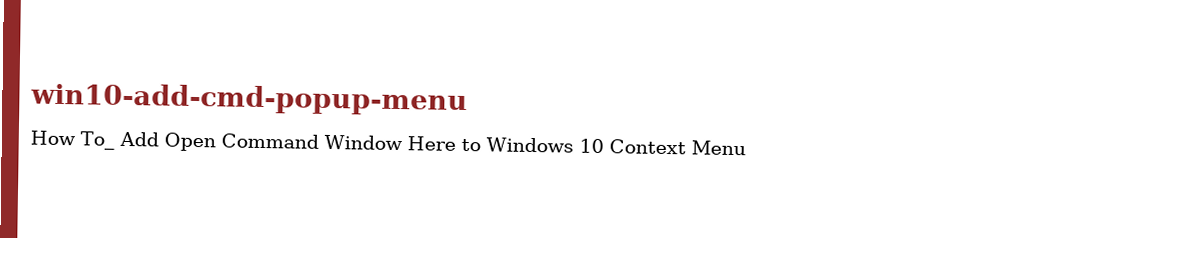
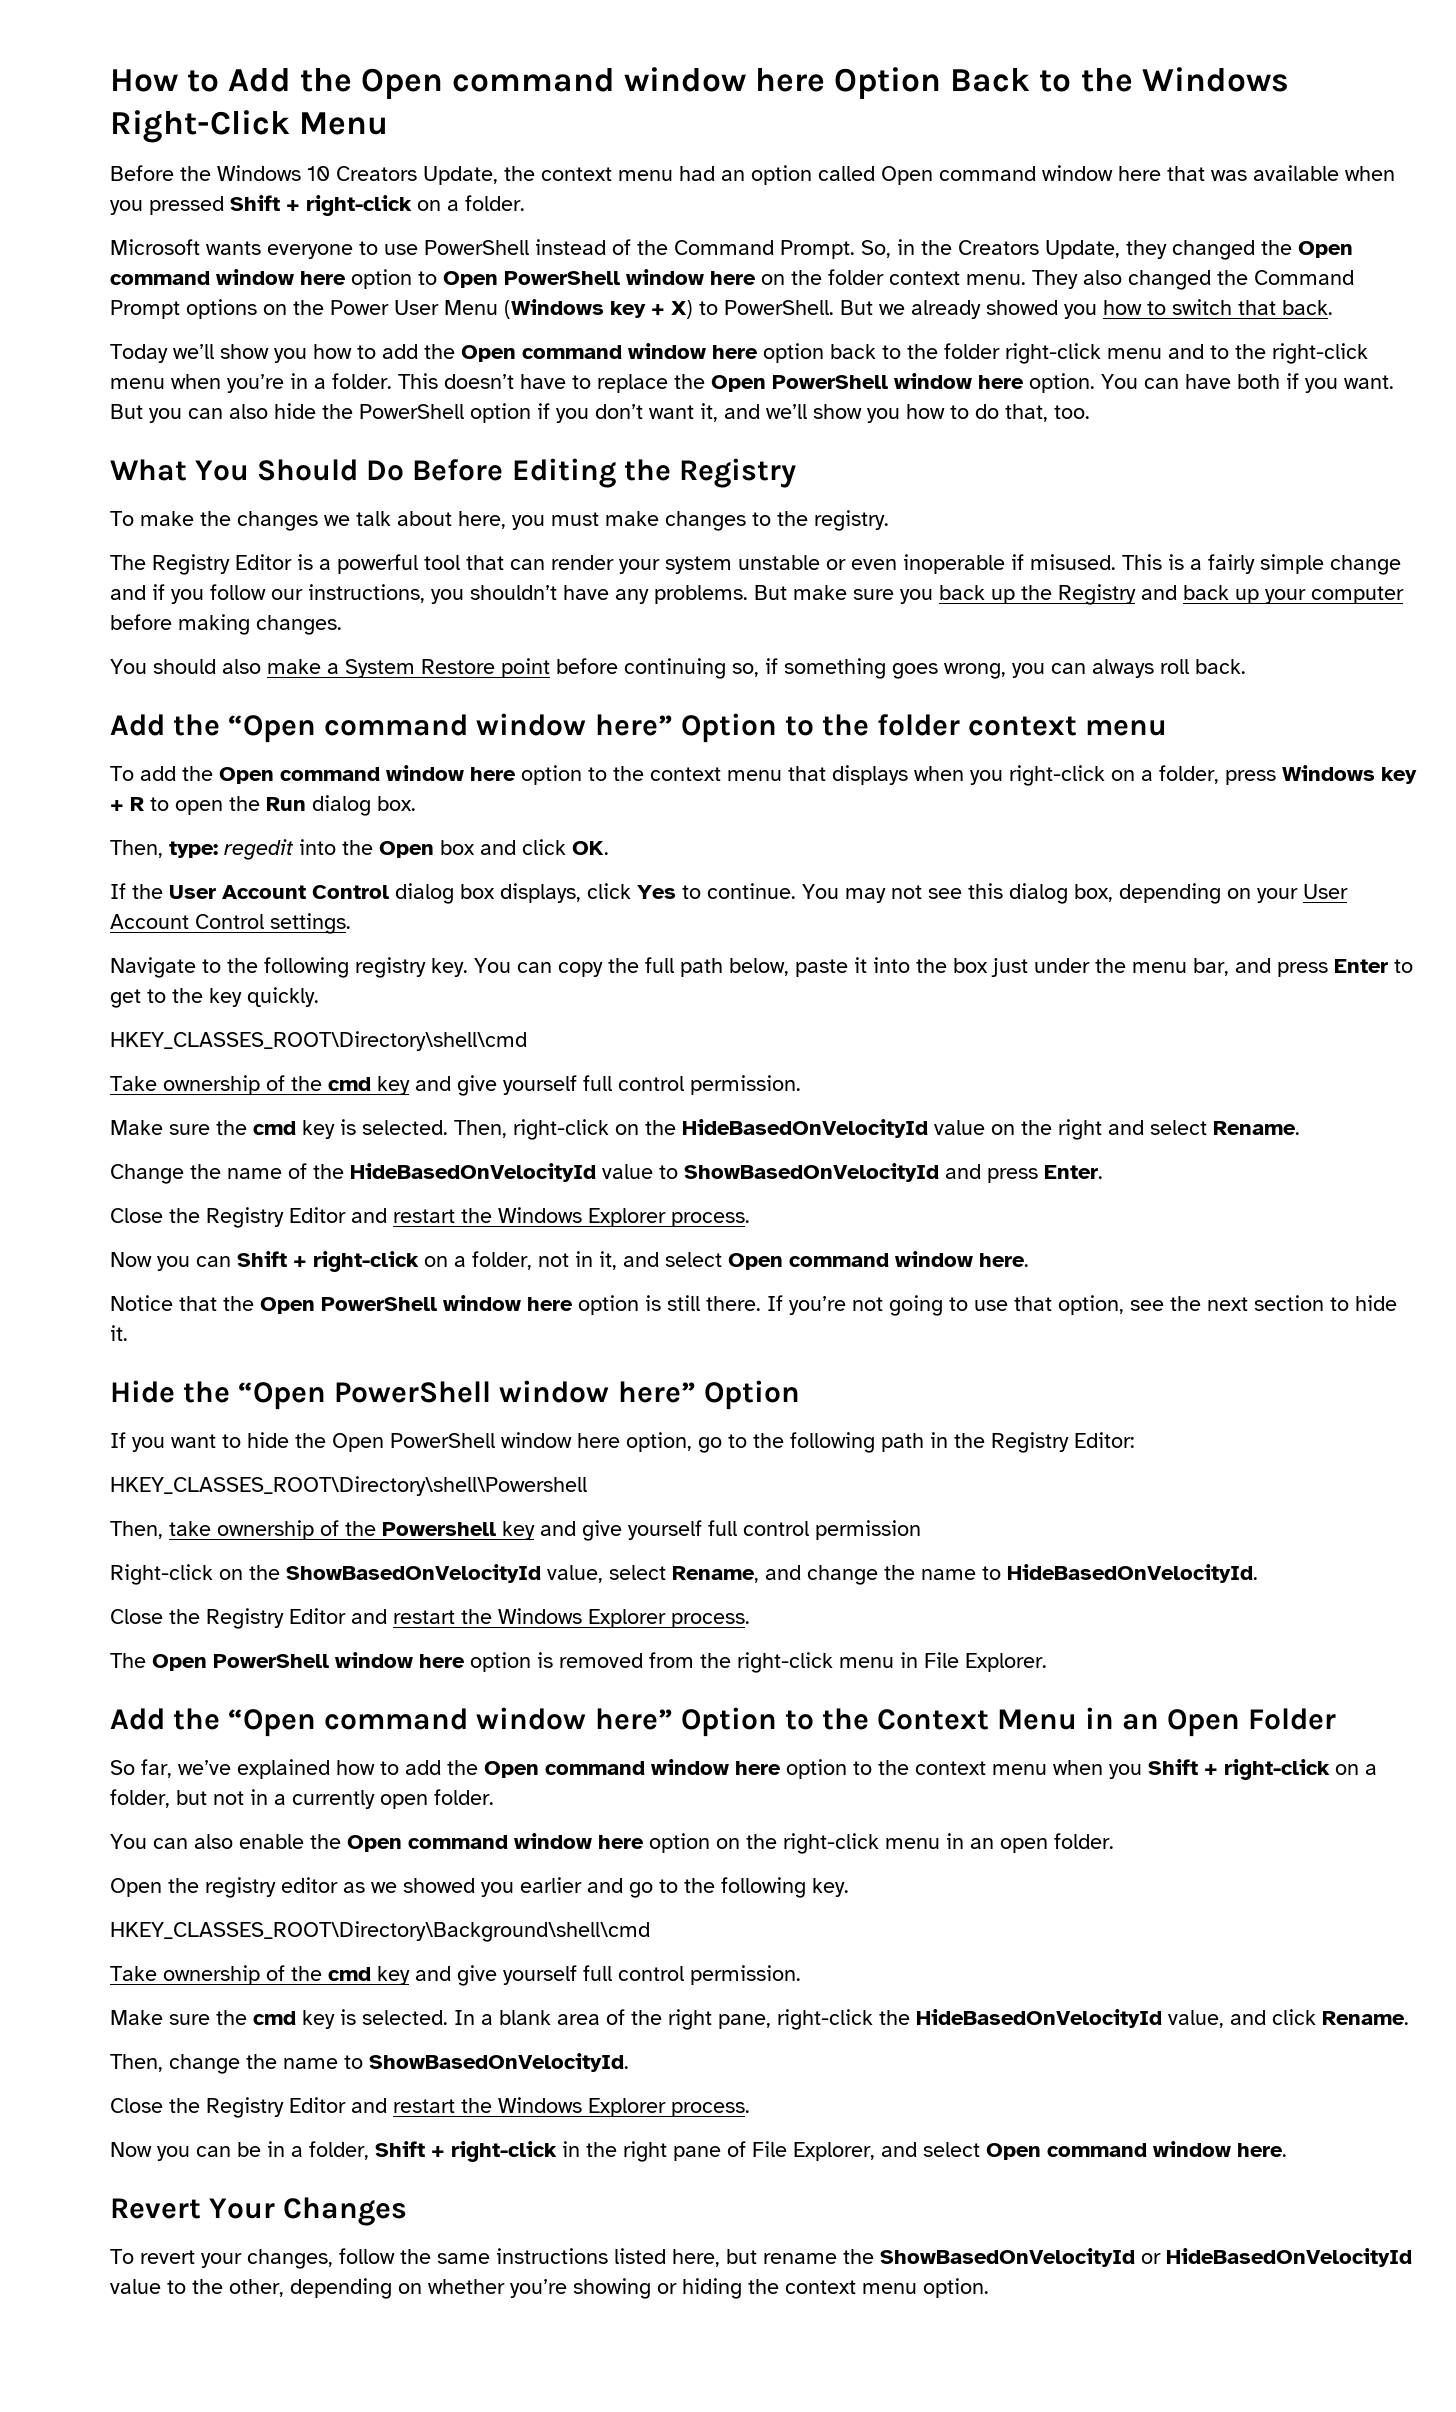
- win10-add-cmd-popup-menu
- How To_ Add Open Command Window Here to Windows 10 Context Menu
+ How to Add the Open command window here Option Back to the Windows Right-Click Menu
+ Before the Windows 10 Creators Update, the context menu had an option called Open command window here that was available when you pressed Shift + right-click on a folder.
+ Microsoft wants everyone to use PowerShell instead of the Command Prompt. So, in the Creators Update, they changed the Open command window here option to Open PowerShell window here on the folder context menu. They also changed the Command Prompt options on the Power User Menu (Windows key + X) to PowerShell. But we already showed you how to switch that back.
+ Today we’ll show you how to add the Open command window here option back to the folder right-click menu and to the right-click menu when you’re in a folder. This doesn’t have to replace the Open PowerShell window here option. You can have both if you want. But you can also hide the PowerShell option if you don’t want it, and we’ll show you how to do that, too.
+ What You Should Do Before Editing the Registry
+ To make the changes we talk about here, you must make changes to the registry.
+ The Registry Editor is a powerful tool that can render your system unstable or even inoperable if misused. This is a fairly simple change and if you follow our instructions, you shouldn’t have any problems. But make sure you back up the Registry and back up your computer before making changes.
+ You should also make a System Restore point before continuing so, if something goes wrong, you can always roll back.
+ Add the “Open command window here” Option to the folder context menu
+ To add the Open command window here option to the context menu that displays when you right-click on a folder, press Windows key + R to open the Run dialog box.
+ Then, type: regedit into the Open box and click OK.
+ If the User Account Control dialog box displays, click Yes to continue. You may not see this dialog box, depending on your User Account Control settings.
+ Navigate to the following registry key. You can copy the full path below, paste it into the box just under the menu bar, and press Enter to get to the key quickly.
+ HKEY_CLASSES_ROOT\Directory\shell\cmd
+ Take ownership of the cmd key and give yourself full control permission.
+ Make sure the cmd key is selected. Then, right-click on the HideBasedOnVelocityId value on the right and select Rename.
+ Change the name of the HideBasedOnVelocityId value to ShowBasedOnVelocityId and press Enter.
+ Close the Registry Editor and restart the Windows Explorer process.
+ Now you can Shift + right-click on a folder, not in it, and select Open command window here.
+ Notice that the Open PowerShell window here option is still there. If you’re not going to use that option, see the next section to hide it.
+ Hide the “Open PowerShell window here” Option
+ If you want to hide the Open PowerShell window here option, go to the following path in the Registry Editor:
+ HKEY_CLASSES_ROOT\Directory\shell\Powershell
+ Then, take ownership of the Powershell key and give yourself full control permission
+ Right-click on the ShowBasedOnVelocityId value, select Rename, and change the name to HideBasedOnVelocityId.
+ Close the Registry Editor and restart the Windows Explorer process.
+ The Open PowerShell window here option is removed from the right-click menu in File Explorer.
+ Add the “Open command window here” Option to the Context Menu in an Open Folder
+ So far, we’ve explained how to add the Open command window here option to the context menu when you Shift + right-click on a folder, but not in a currently open folder.
+ You can also enable the Open command window here option on the right-click menu in an open folder.
+ Open the registry editor as we showed you earlier and go to the following key.
+ HKEY_CLASSES_ROOT\Directory\Background\shell\cmd
+ Take ownership of the cmd key and give yourself full control permission.
+ Make sure the cmd key is selected. In a blank area of the right pane, right-click the HideBasedOnVelocityId value, and click Rename.
+ Then, change the name to ShowBasedOnVelocityId.
+ Close the Registry Editor and restart the Windows Explorer process.
+ Now you can be in a folder, Shift + right-click in the right pane of File Explorer, and select Open command window here.
+ Revert Your Changes
+ To revert your changes, follow the same instructions listed here, but rename the ShowBasedOnVelocityId or HideBasedOnVelocityId value to the other, depending on whether you’re showing or hiding the context menu option.

